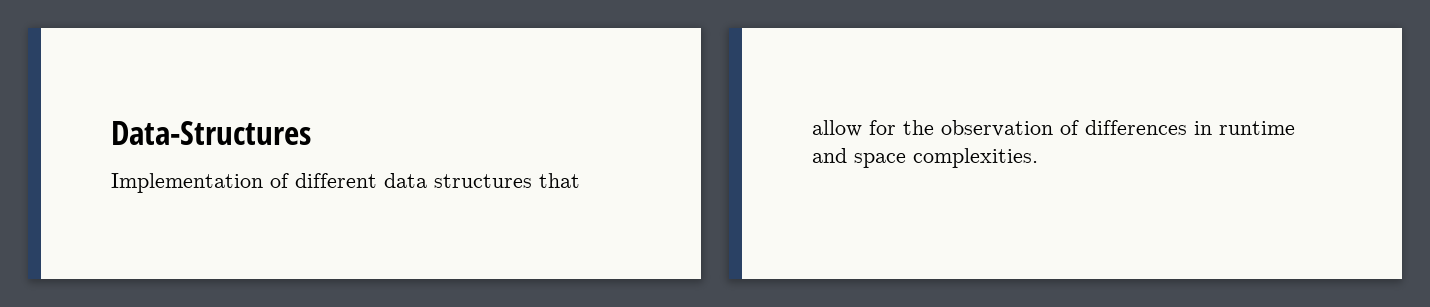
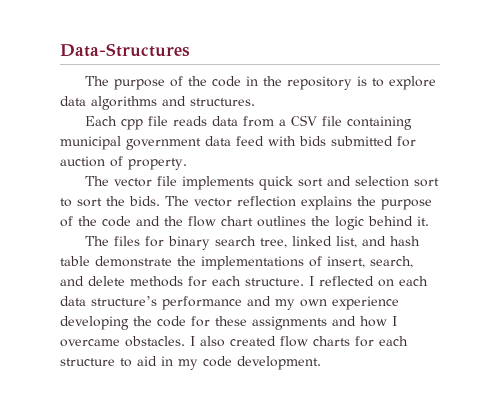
- Implementation of different data structures that allow for the observation of differences in runtime and space complexities.
+ The purpose of the code in the repository is to explore data algorithms and structures.
+ Each cpp file reads data from a CSV file containing municipal government data feed with bids submitted for auction of property.
+ The vector file implements quick sort and selection sort to sort the bids. The vector reflection explains the purpose of the code and the flow chart outlines the logic behind it.
+ The files for binary search tree, linked list, and hash table demonstrate the implementations of insert, search, and delete methods for each structure. I reflected on each data structure’s performance and my own experience developing the code for these assignments and how I overcame obstacles. I also created flow charts for each structure to aid in my code development.

